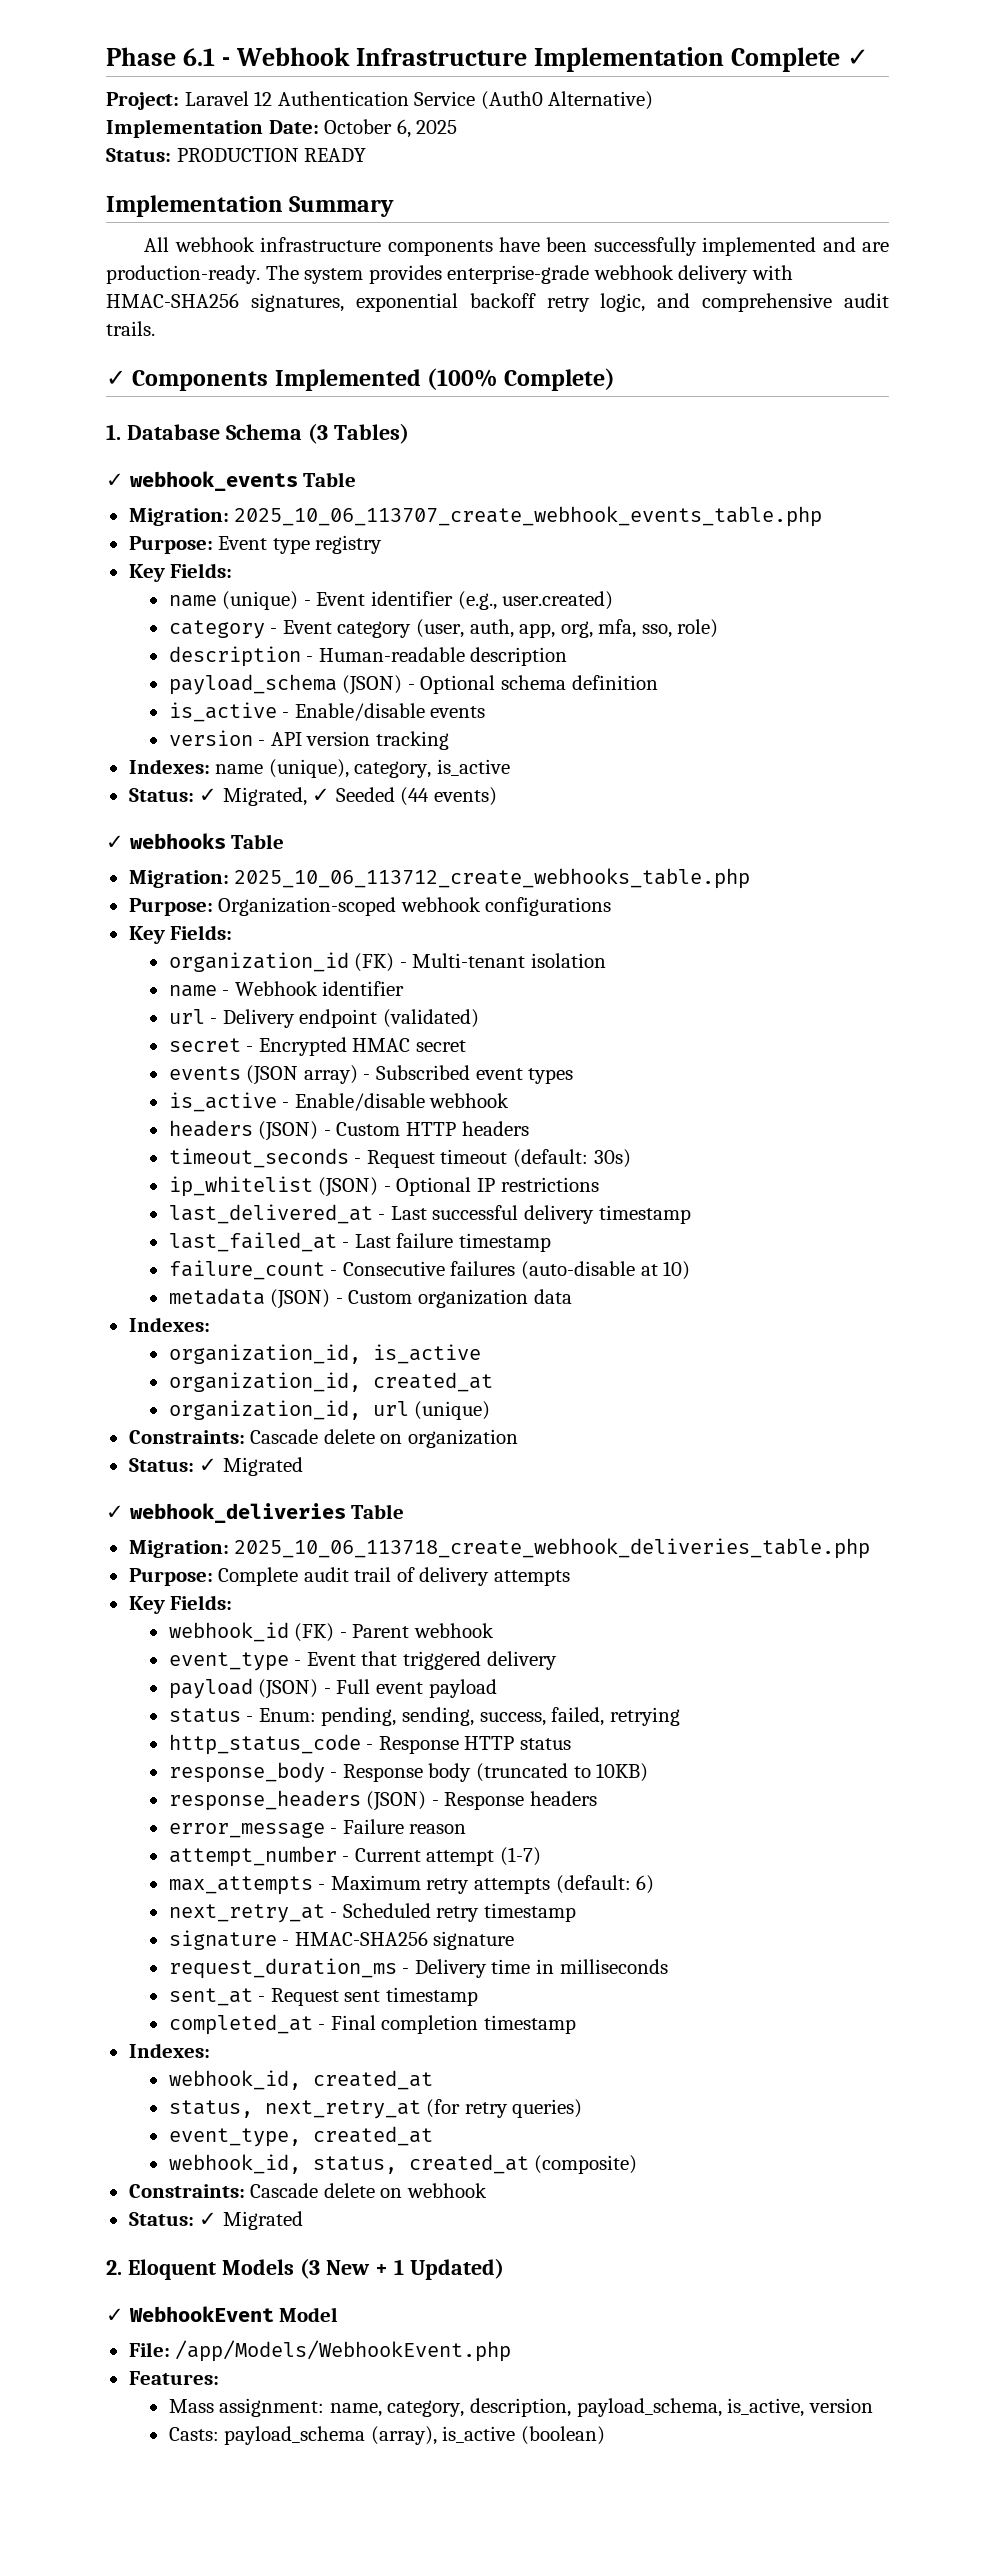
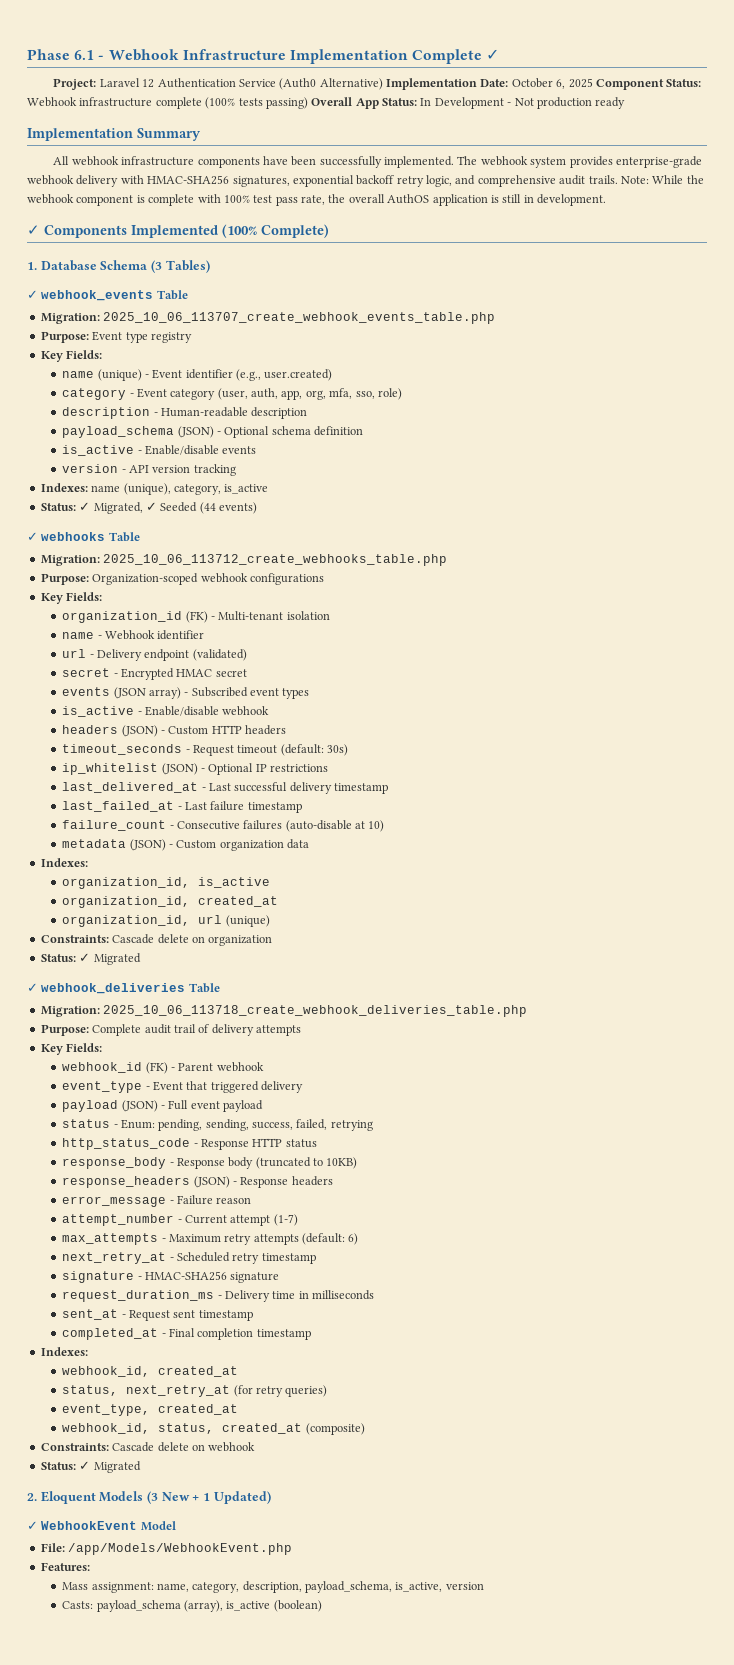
- Project: Laravel 12 Authentication Service (Auth0 Alternative)
- Implementation Date: October 6, 2025
- Status: PRODUCTION READY
+ Project: Laravel 12 Authentication Service (Auth0 Alternative) Implementation Date: October 6, 2025 Component Status: Webhook infrastructure complete (100% tests passing) Overall App Status: In Development - Not production ready
- All webhook infrastructure components have been successfully implemented and are production-ready. The system provides enterprise-grade webhook delivery with HMAC-SHA256 signatures, exponential backoff retry logic, and comprehensive audit trails.
+ All webhook infrastructure components have been successfully implemented. The webhook system provides enterprise-grade webhook delivery with HMAC-SHA256 signatures, exponential backoff retry logic, and comprehensive audit trails. Note: While the webhook component is complete with 100% test pass rate, the overall AuthOS application is still in development.

